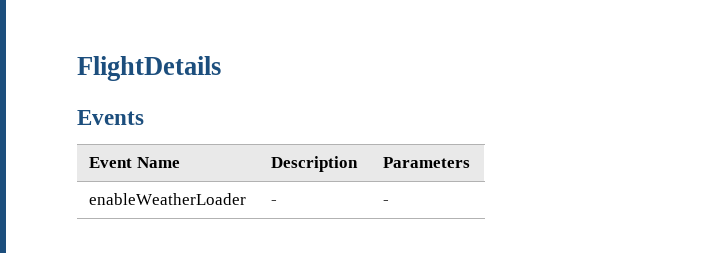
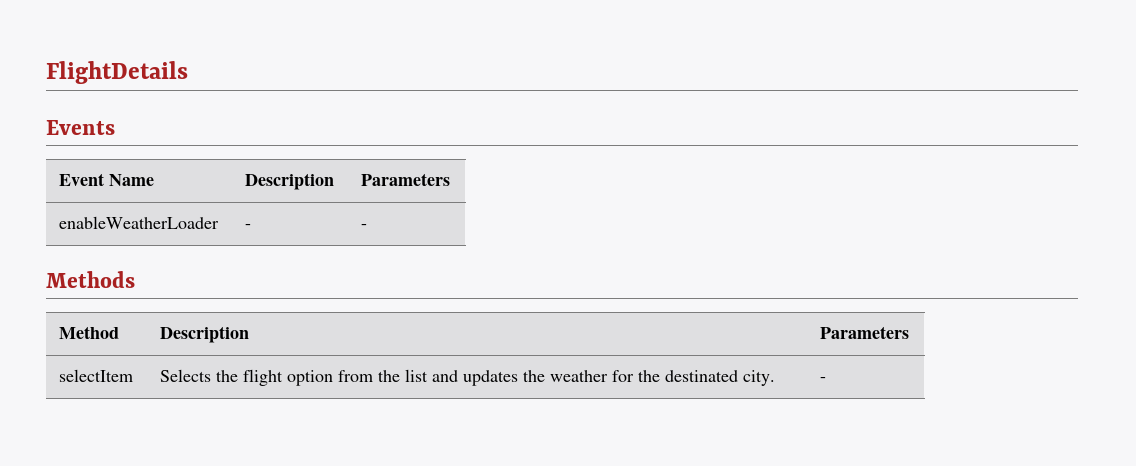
+ Methods
+ Method | Description | Parameters
+ selectItem | Selects the flight option from the list and updates the weather for the destinated city. | -

